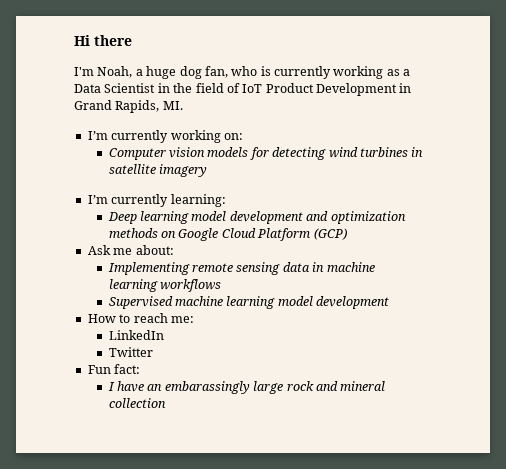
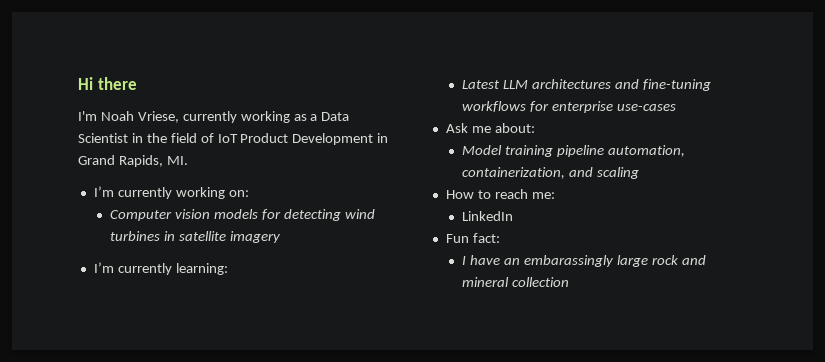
- I'm Noah, a huge dog fan, who is currently working as a Data Scientist in the field of IoT Product Development in Grand Rapids, MI.
+ I'm Noah Vriese, currently working as a Data Scientist in the field of IoT Product Development in Grand Rapids, MI.
- Deep learning model development and optimization methods on Google Cloud Platform (GCP)
+ Latest LLM architectures and fine-tuning workflows for enterprise use-cases
  Ask me about:
- Implementing remote sensing data in machine learning workflows
- Supervised machine learning model development
+ Model training pipeline automation, containerization, and scaling
- Twitter

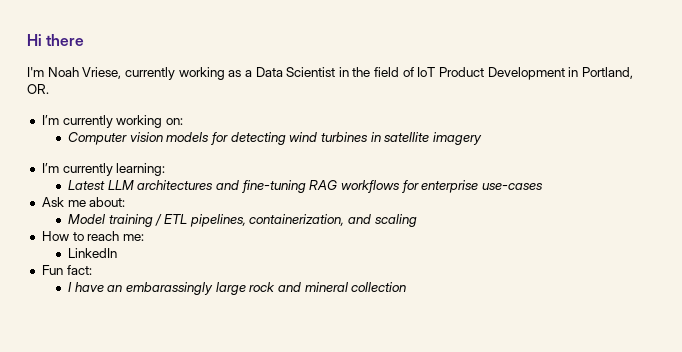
- I'm Noah Vriese, currently working as a Data Scientist in the field of IoT Product Development in Grand Rapids, MI.
+ I'm Noah Vriese, currently working as a Data Scientist in the field of IoT Product Development in Portland, OR.
- Latest LLM architectures and fine-tuning workflows for enterprise use-cases
+ Latest LLM architectures and fine-tuning RAG workflows for enterprise use-cases
- Model training pipeline automation, containerization, and scaling
+ Model training / ETL pipelines, containerization, and scaling

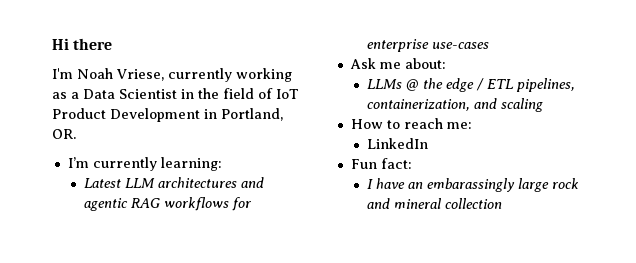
- I’m currently working on:
- Computer vision models for detecting wind turbines in satellite imagery
- Latest LLM architectures and fine-tuning RAG workflows for enterprise use-cases
+ Latest LLM architectures and agentic RAG workflows for enterprise use-cases
- Model training / ETL pipelines, containerization, and scaling
+ LLMs @ the edge / ETL pipelines, containerization, and scaling

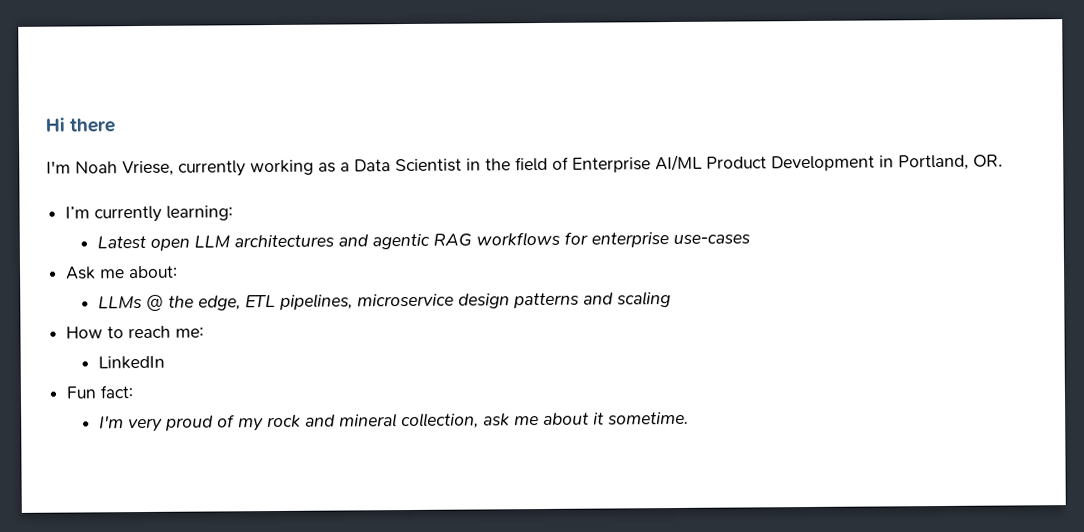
- I'm Noah Vriese, currently working as a Data Scientist in the field of IoT Product Development in Portland, OR.
+ I'm Noah Vriese, currently working as a Data Scientist in the field of Enterprise AI/ML Product Development in Portland, OR.
- Latest LLM architectures and agentic RAG workflows for enterprise use-cases
+ Latest open LLM architectures and agentic RAG workflows for enterprise use-cases
- LLMs @ the edge / ETL pipelines, containerization, and scaling
+ LLMs @ the edge, ETL pipelines, microservice design patterns and scaling
- I have an embarassingly large rock and mineral collection
+ I'm very proud of my rock and mineral collection, ask me about it sometime.

